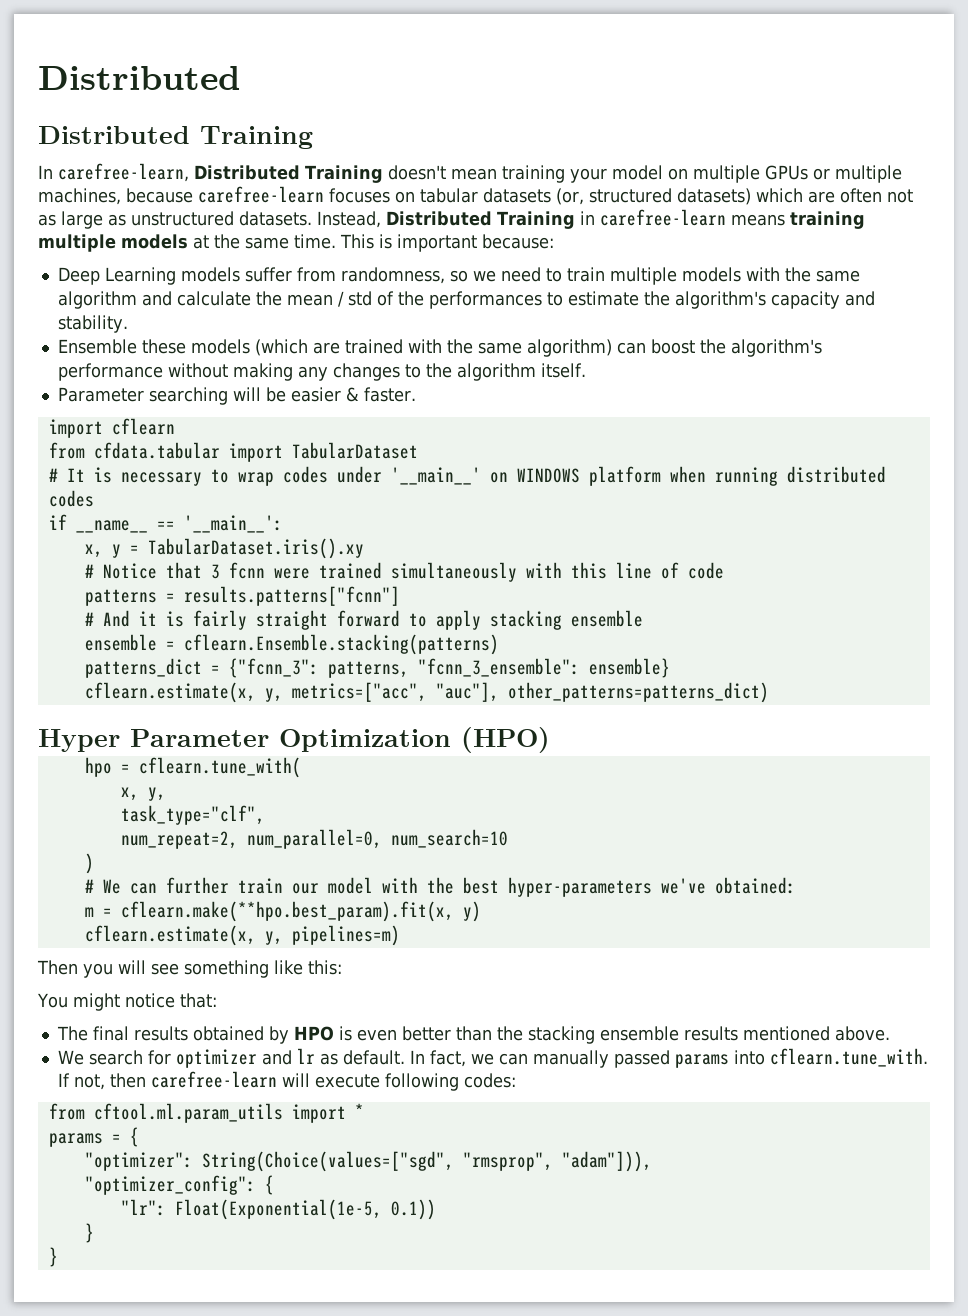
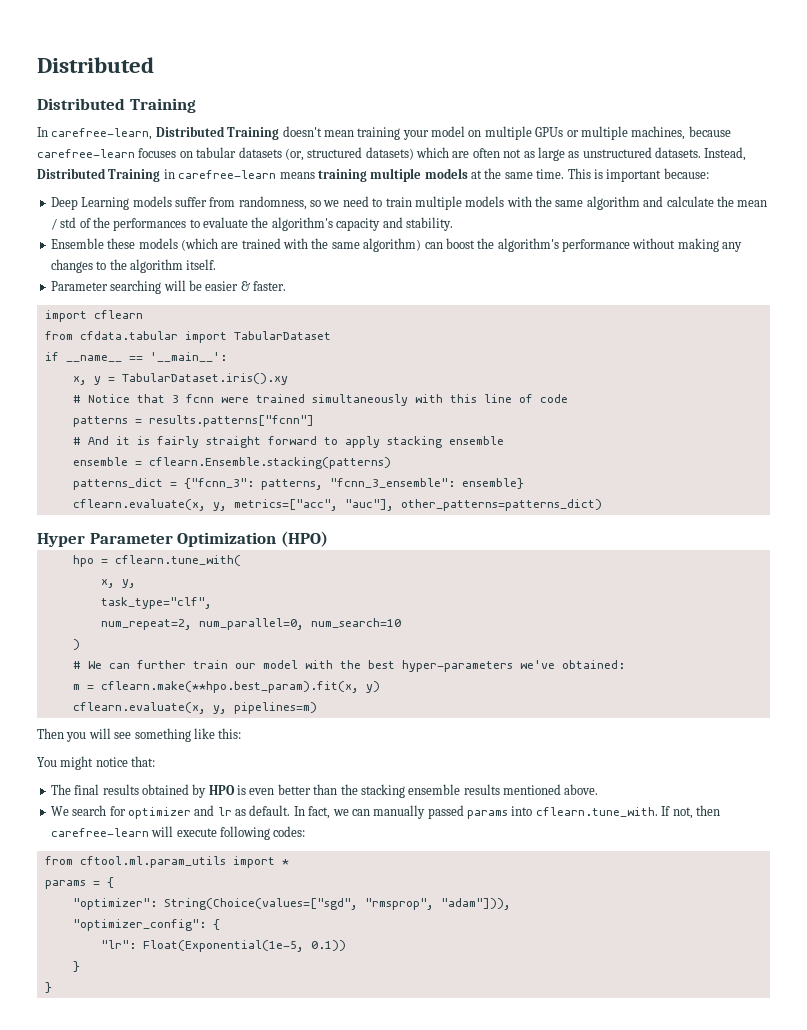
- Deep Learning models suffer from randomness, so we need to train multiple models with the same algorithm and calculate the mean / std of the performances to estimate the algorithm's capacity and stability.
+ Deep Learning models suffer from randomness, so we need to train multiple models with the same algorithm and calculate the mean / std of the performances to evaluate the algorithm's capacity and stability.
- # It is necessary to wrap codes under '__main__' on WINDOWS platform when running distributed codes
- cflearn.estimate(x, y, metrics=["acc", "auc"], other_patterns=patterns_dict)
+ cflearn.evaluate(x, y, metrics=["acc", "auc"], other_patterns=patterns_dict)
- cflearn.estimate(x, y, pipelines=m)
+ cflearn.evaluate(x, y, pipelines=m)

